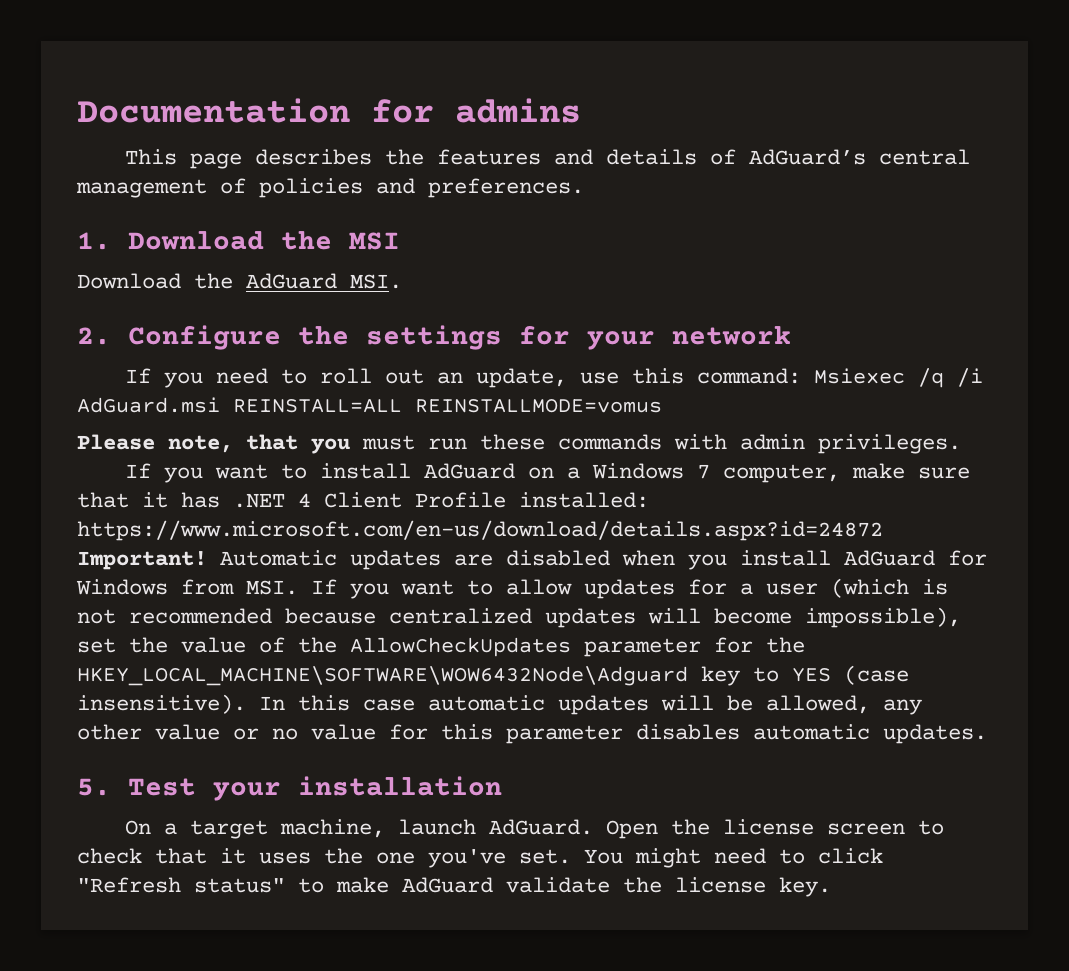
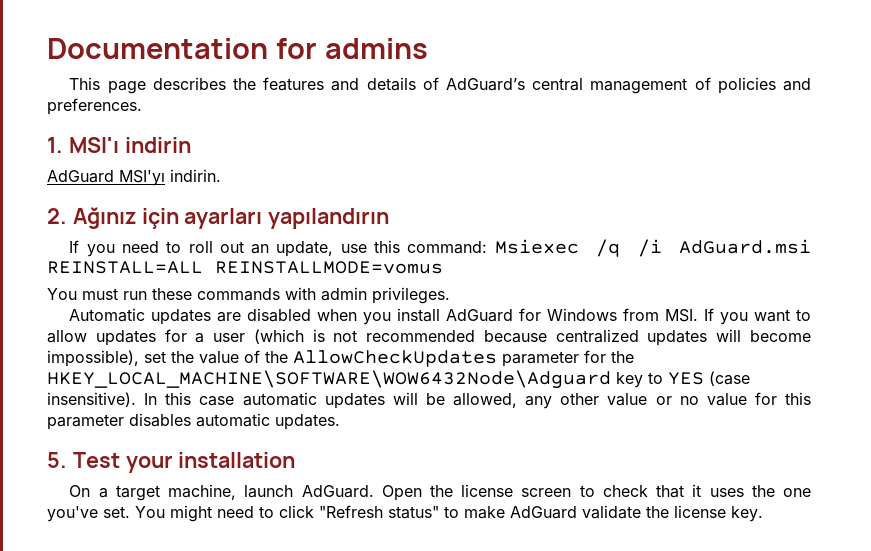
- 1. Download the MSI
- Download the AdGuard MSI.
- 2. Configure the settings for your network
+ 1. MSI'ı indirin
+ AdGuard MSI'yı indirin.
+ 2. Ağınız için ayarları yapılandırın
- Please note, that you must run these commands with admin privileges.
+ You must run these commands with admin privileges.
- If you want to install AdGuard on a Windows 7 computer, make sure that it has .NET 4 Client Profile installed: https://www.microsoft.com/en-us/download/details.aspx?id=24872 Important!

